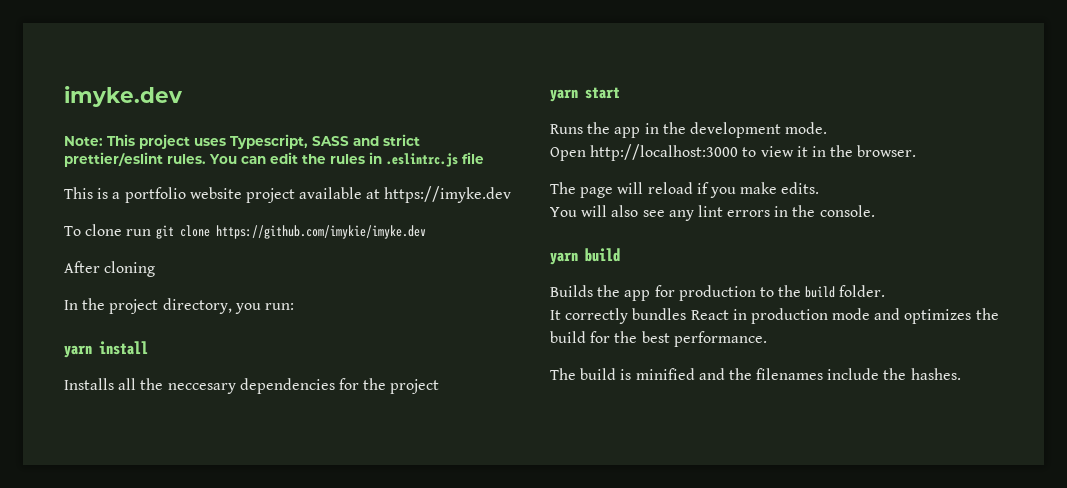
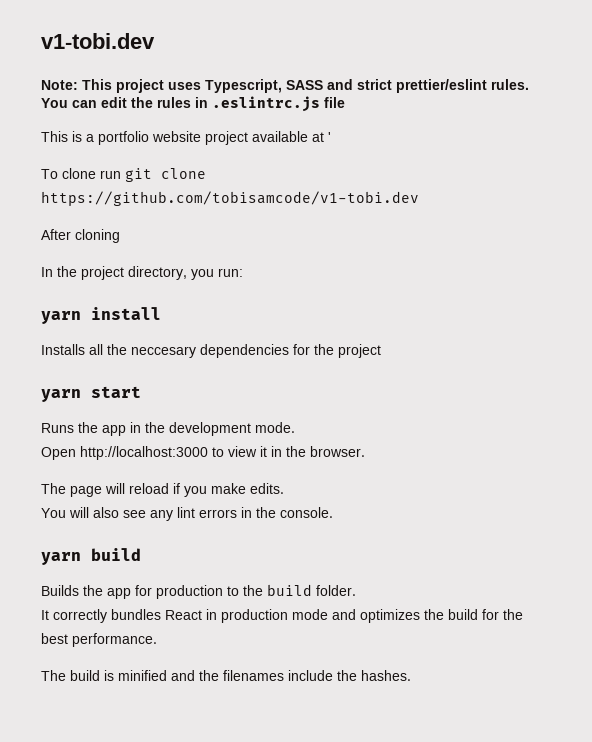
- imyke.dev
+ v1-tobi.dev
- This is a portfolio website project available at https://imyke.dev
+ This is a portfolio website project available at '
- To clone run git clone https://github.com/imykie/imyke.dev
+ To clone run git clone https://github.com/tobisamcode/v1-tobi.dev

